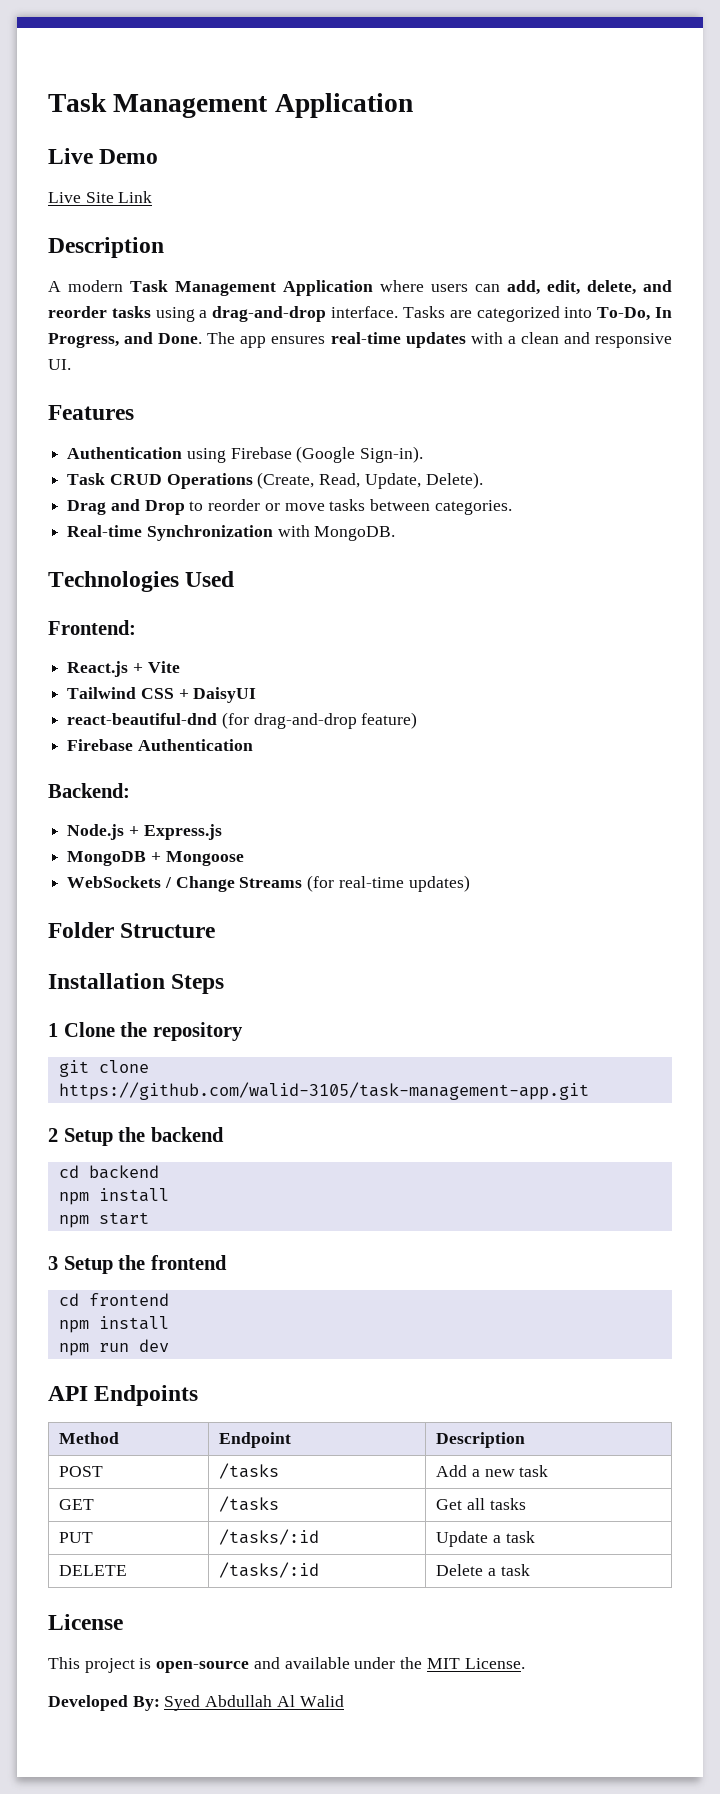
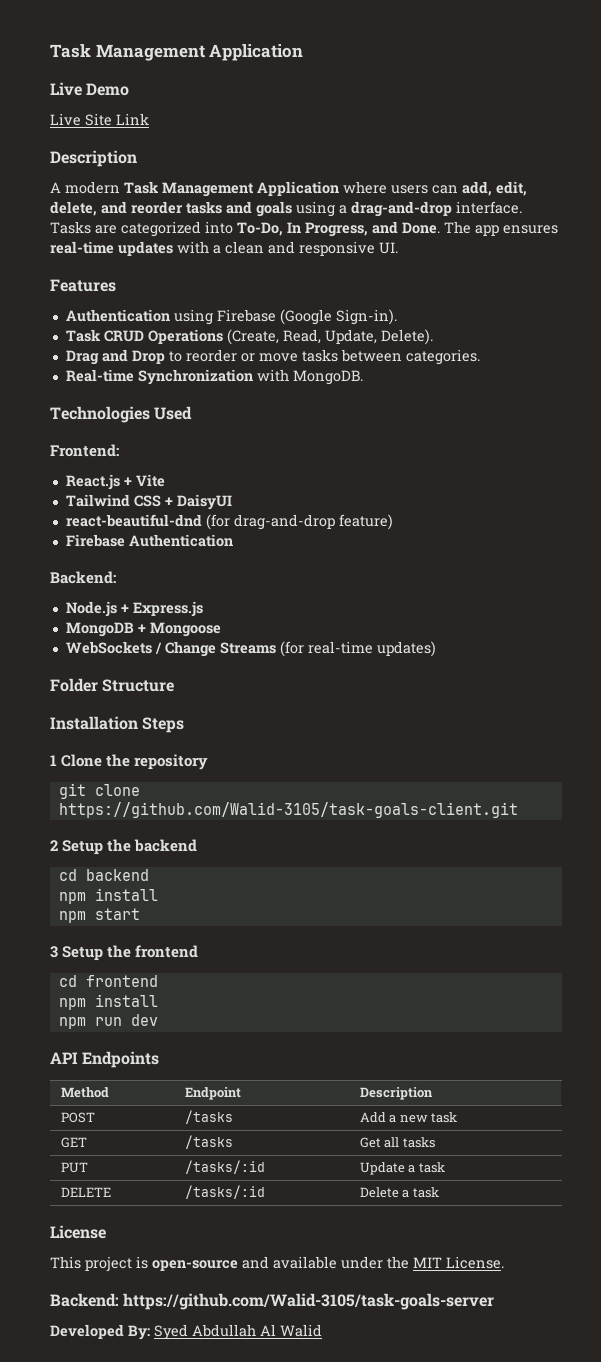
- A modern Task Management Application where users can add, edit, delete, and reorder tasks using a drag-and-drop interface.
+ A modern Task Management Application where users can add, edit, delete, and reorder tasks and goals using a drag-and-drop interface.
- git clone https://github.com/walid-3105/task-management-app.git
+ git clone https://github.com/Walid-3105/task-goals-client.git
+ Backend: https://github.com/Walid-3105/task-goals-server

